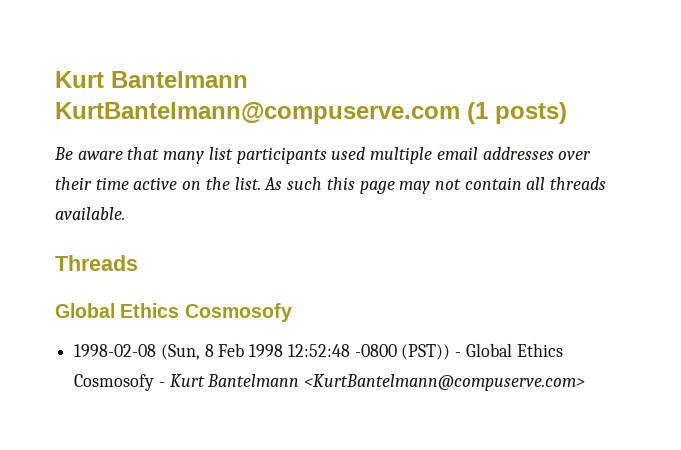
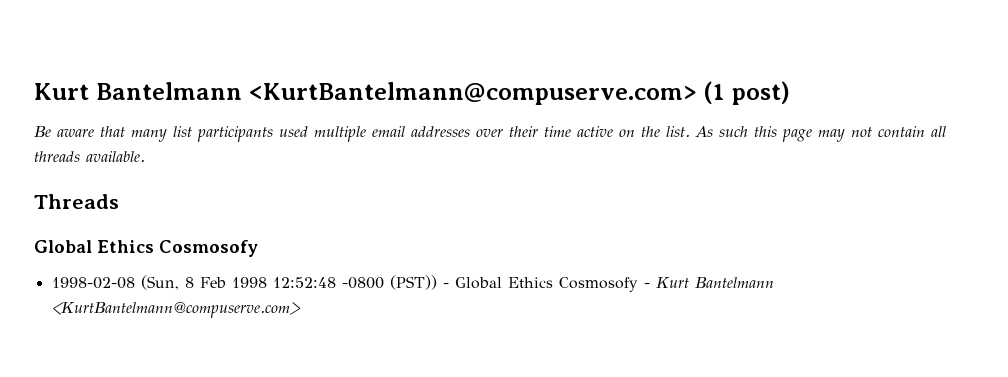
- Kurt Bantelmann KurtBantelmann@compuserve.com (1 posts)
+ Kurt Bantelmann <KurtBantelmann@compuserve.com> (1 post)

